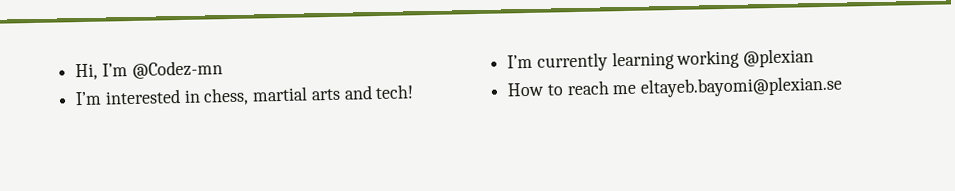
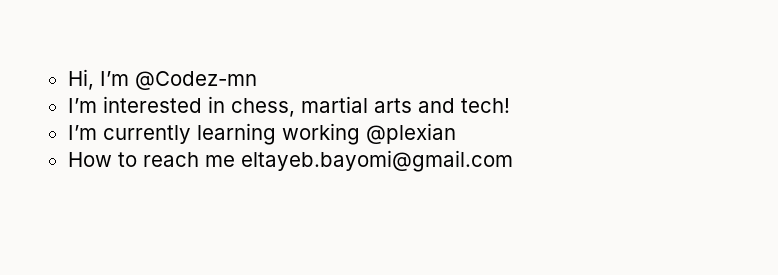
- How to reach me eltayeb.bayomi@plexian.se
+ How to reach me eltayeb.bayomi@gmail.com

